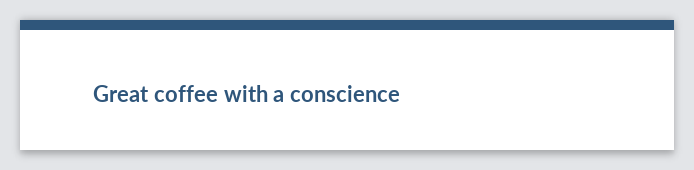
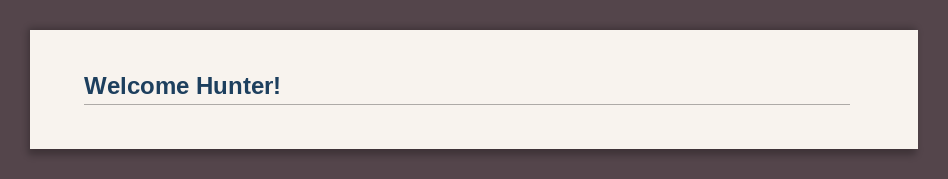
- Great coffee with a conscience
+ Welcome Hunter!

